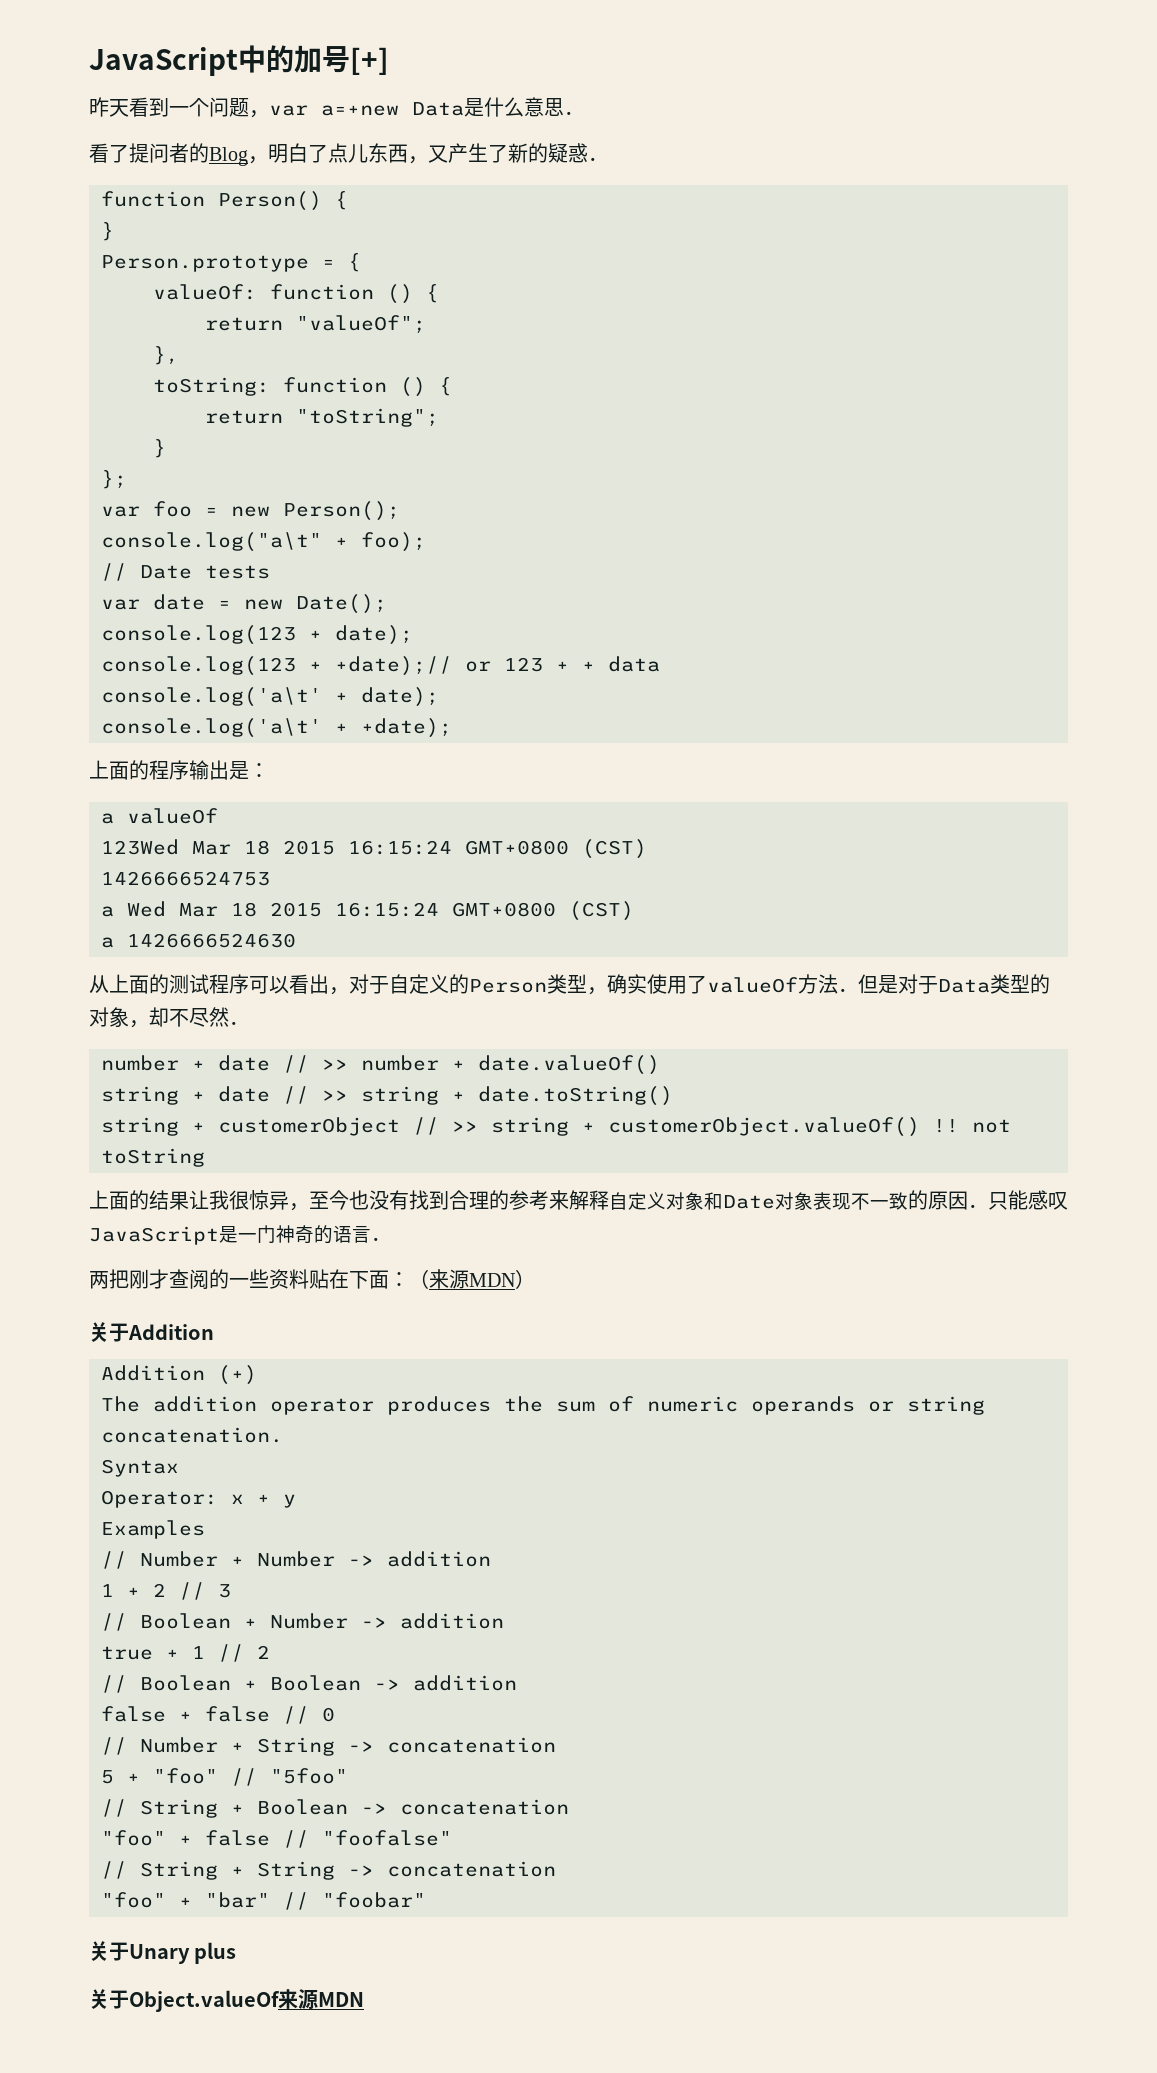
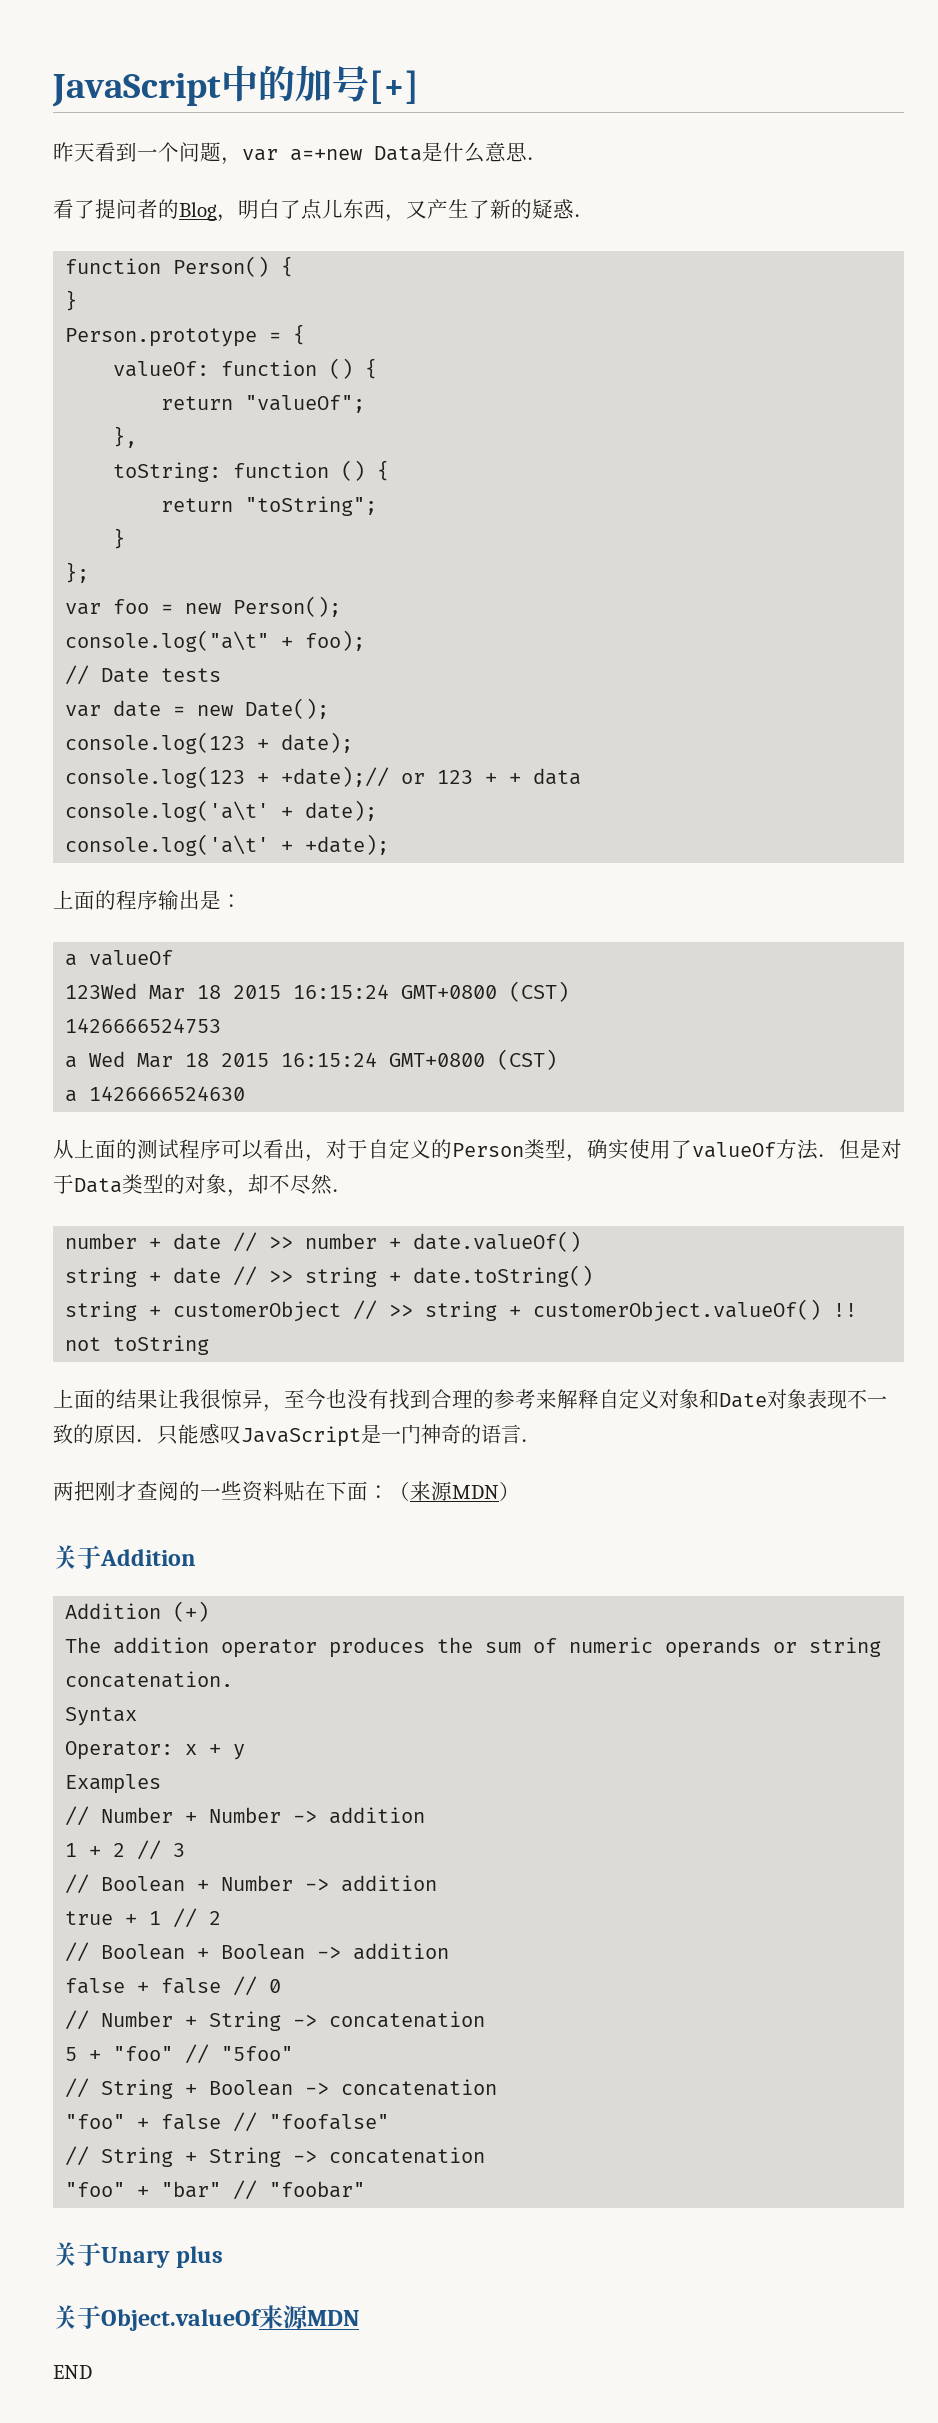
+ END

